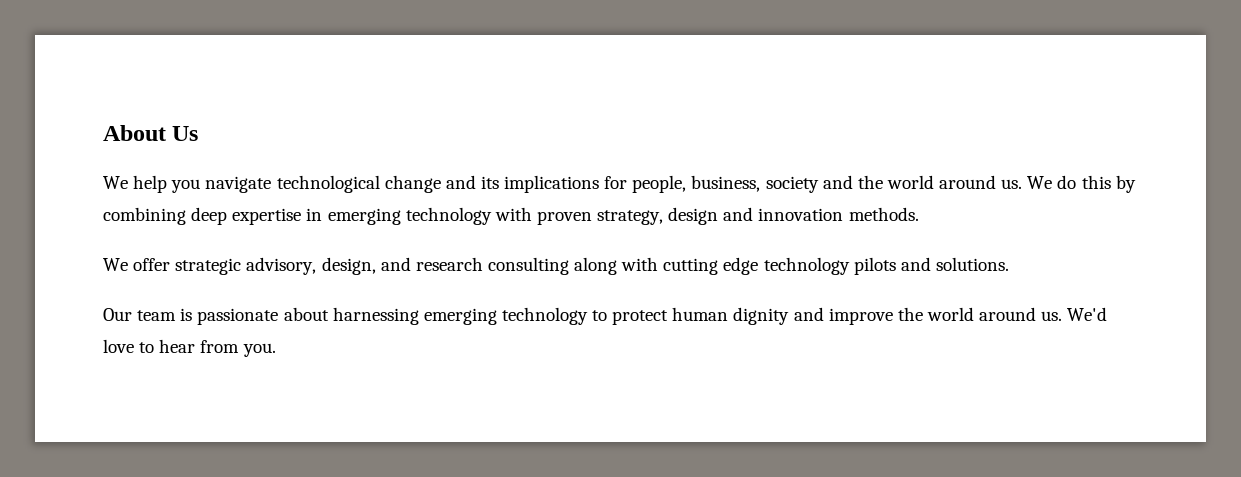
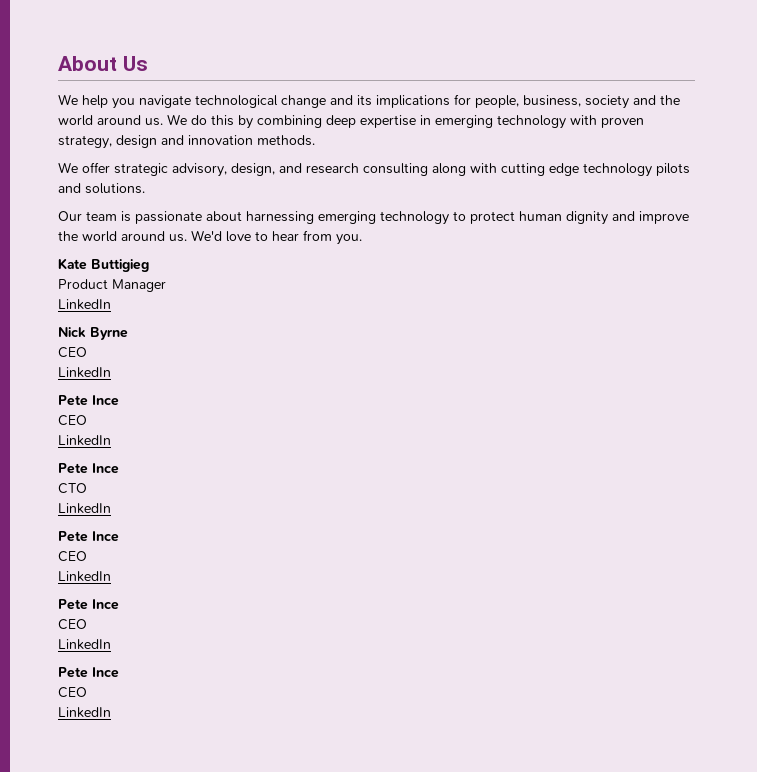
+ Kate Buttigieg
+ Product Manager
+ LinkedIn
+ Nick Byrne
+ CEO
+ LinkedIn
+ Pete Ince
+ CEO
+ LinkedIn
+ Pete Ince
+ CTO
+ LinkedIn
+ Pete Ince
+ CEO
+ LinkedIn
+ Pete Ince
+ CEO
+ LinkedIn
+ Pete Ince
+ CEO
+ LinkedIn

